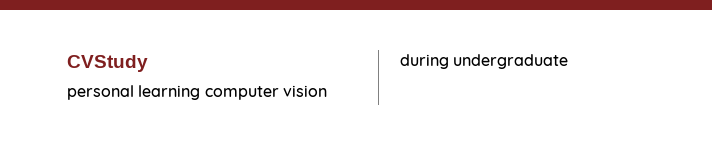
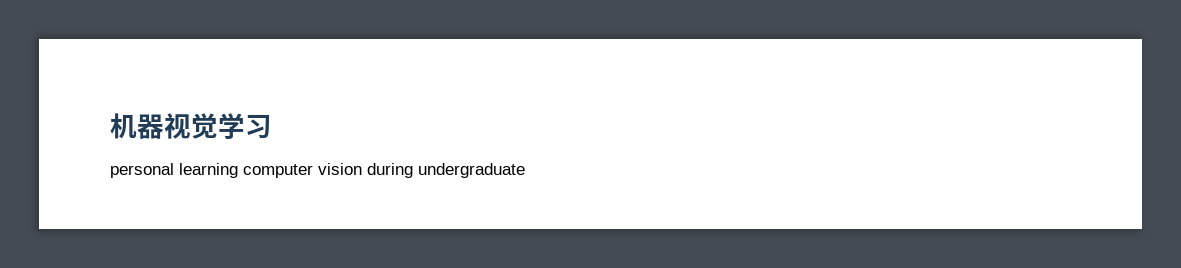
- CVStudy
+ 机器视觉学习

